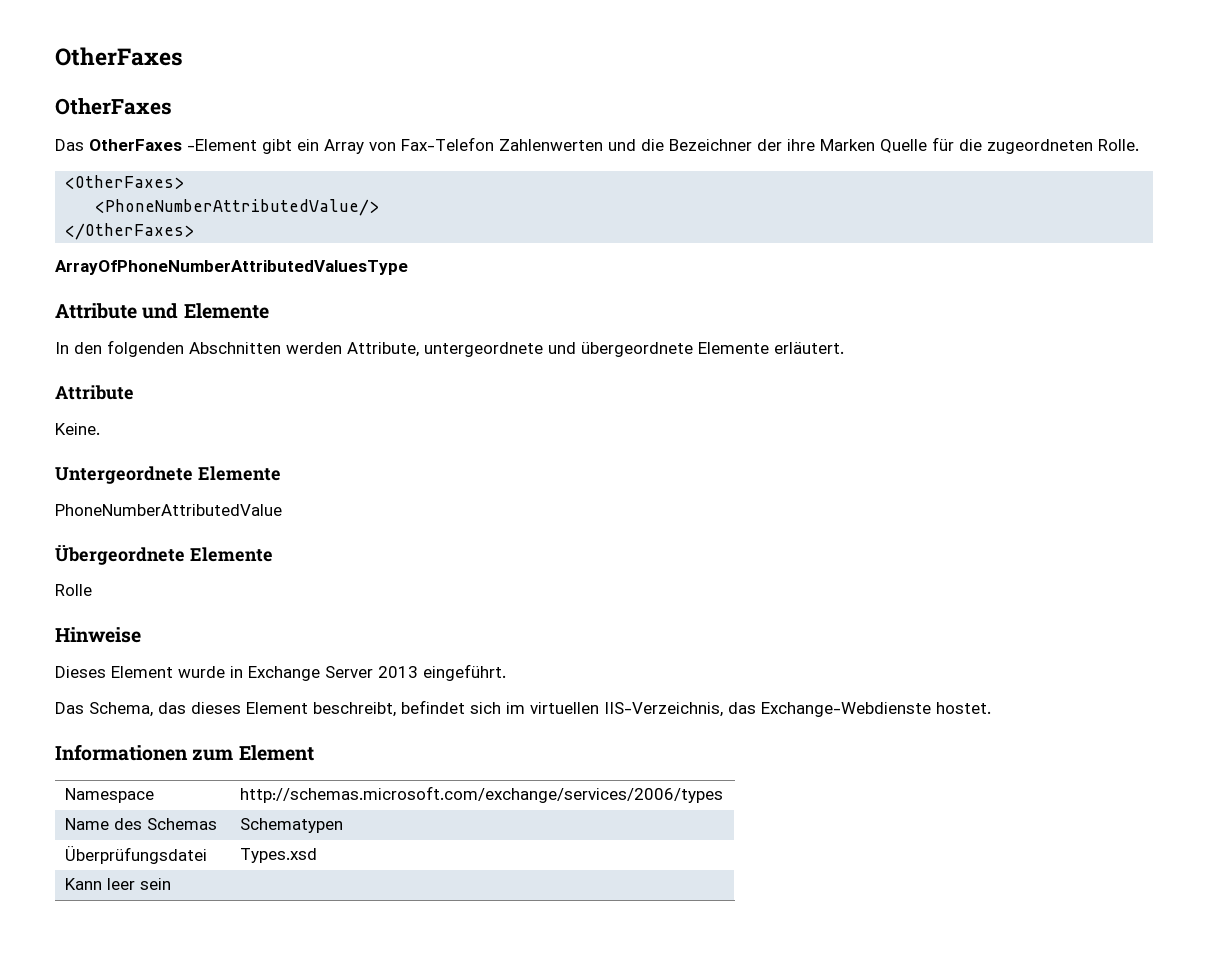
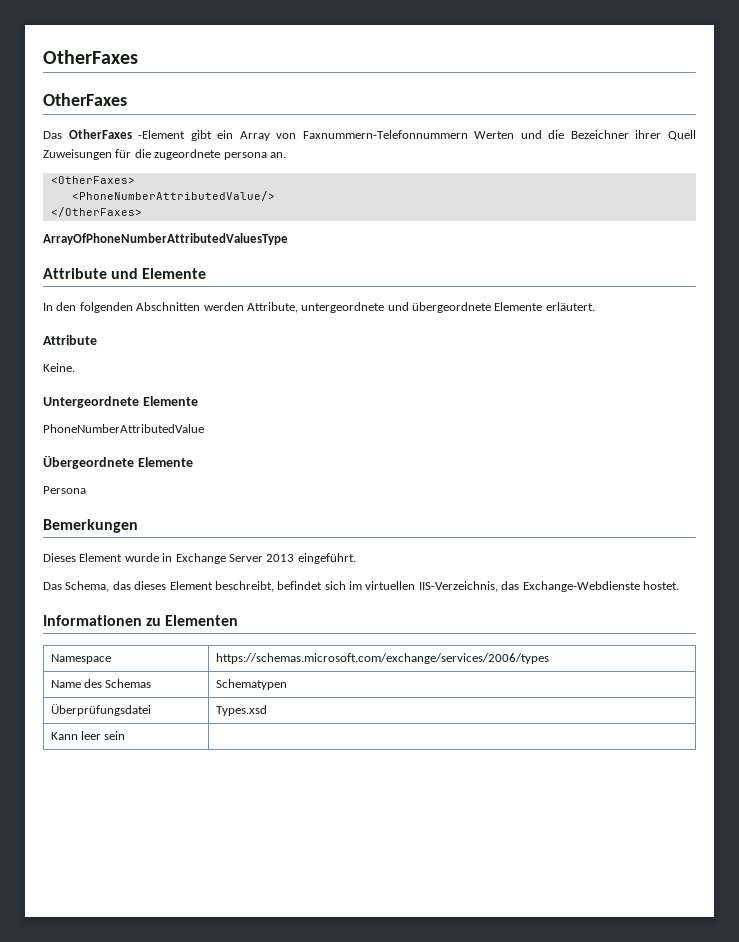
- Das OtherFaxes -Element gibt ein Array von Fax-Telefon Zahlenwerten und die Bezeichner der ihre Marken Quelle für die zugeordneten Rolle.
+ Das OtherFaxes -Element gibt ein Array von Faxnummern-Telefonnummern Werten und die Bezeichner ihrer Quell Zuweisungen für die zugeordnete persona an.
- Rolle
- Hinweise
+ Persona
+ Bemerkungen
- Informationen zum Element
+ Informationen zu Elementen
- Namespace | http://schemas.microsoft.com/exchange/services/2006/types
+ Namespace | https://schemas.microsoft.com/exchange/services/2006/types

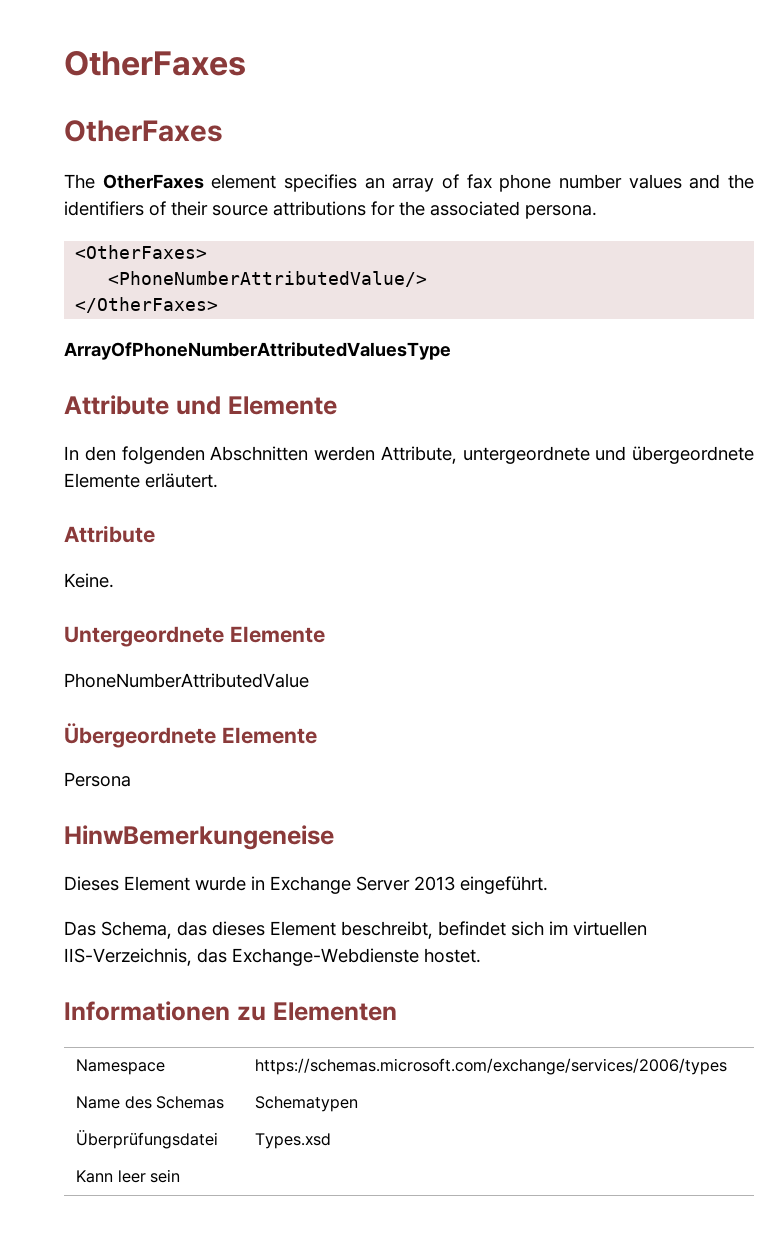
- Das OtherFaxes -Element gibt ein Array von Faxnummern-Telefonnummern Werten und die Bezeichner ihrer Quell Zuweisungen für die zugeordnete persona an.
+ The OtherFaxes element specifies an array of fax phone number values and the identifiers of their source attributions for the associated persona.
- Bemerkungen
+ HinwBemerkungeneise

